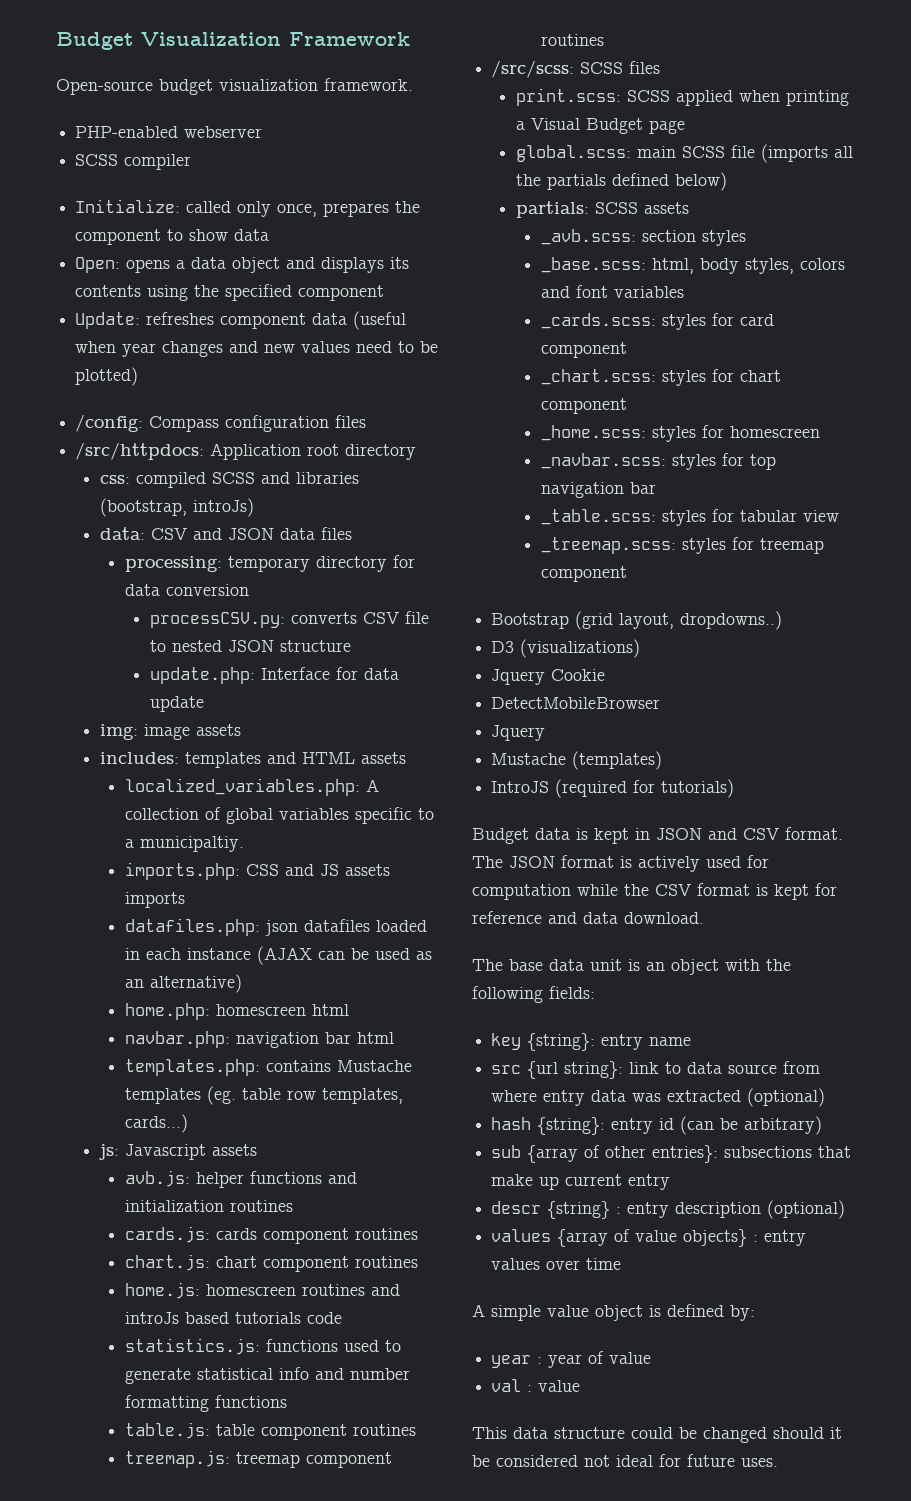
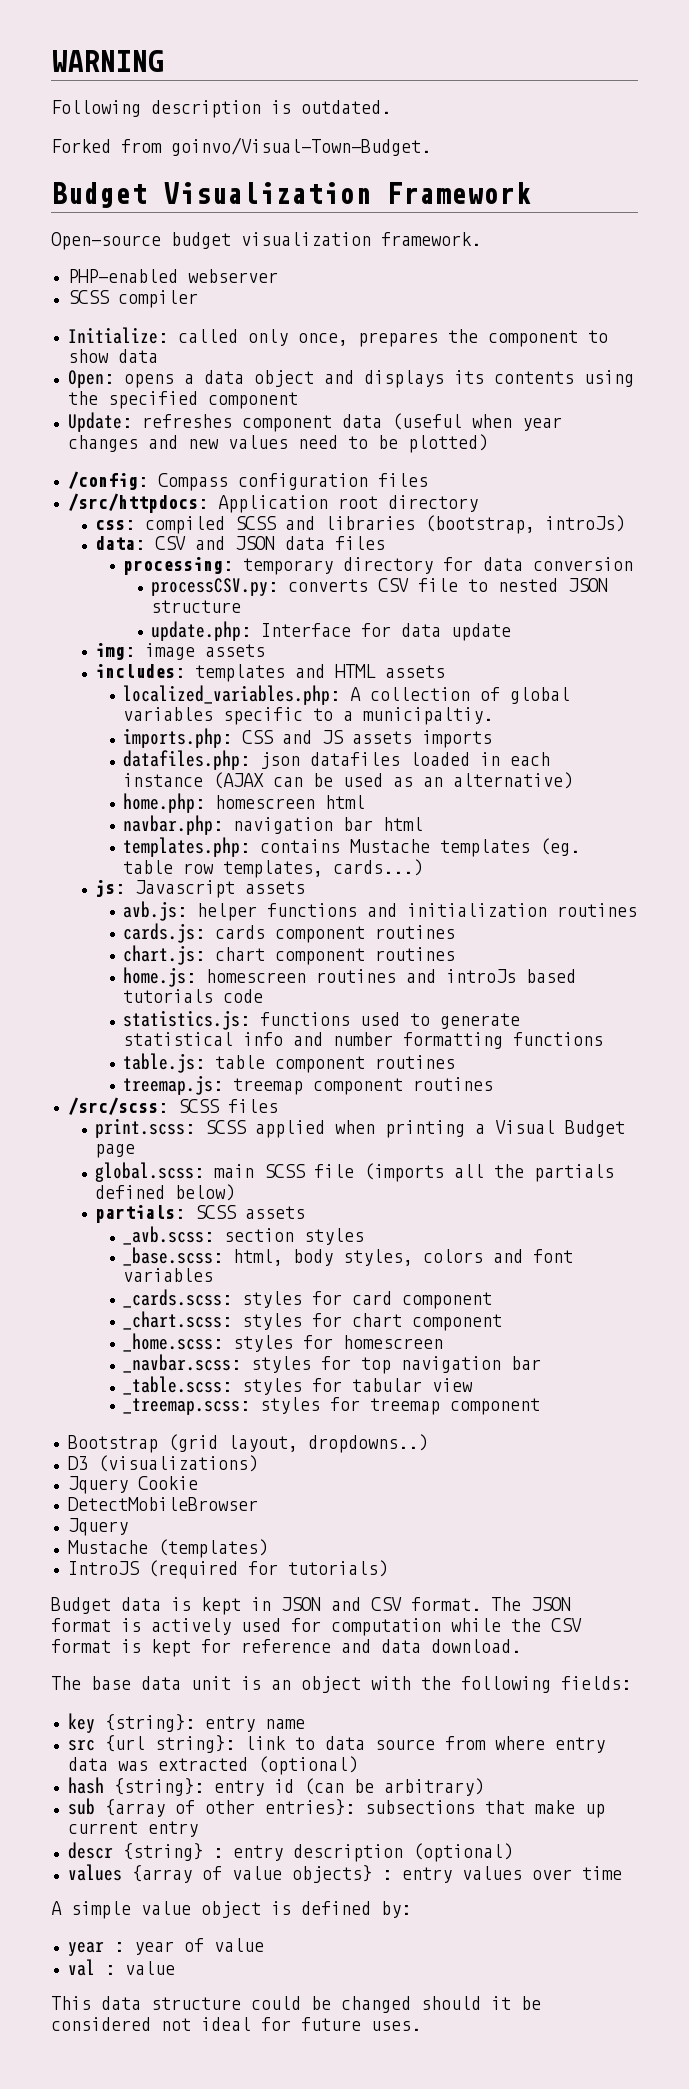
+ WARNING
+ Following description is outdated.
+ Forked from goinvo/Visual-Town-Budget.

